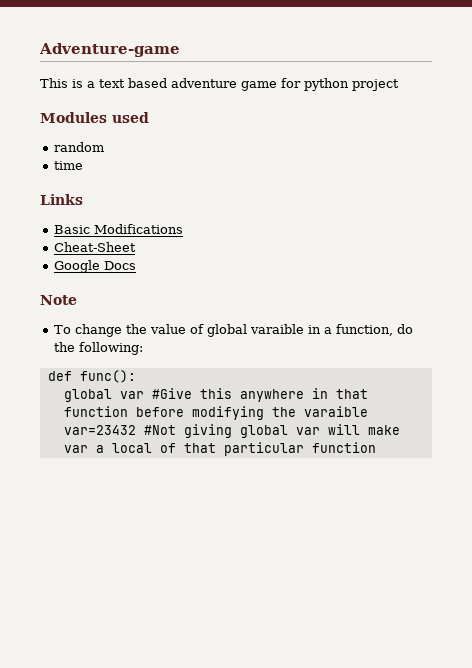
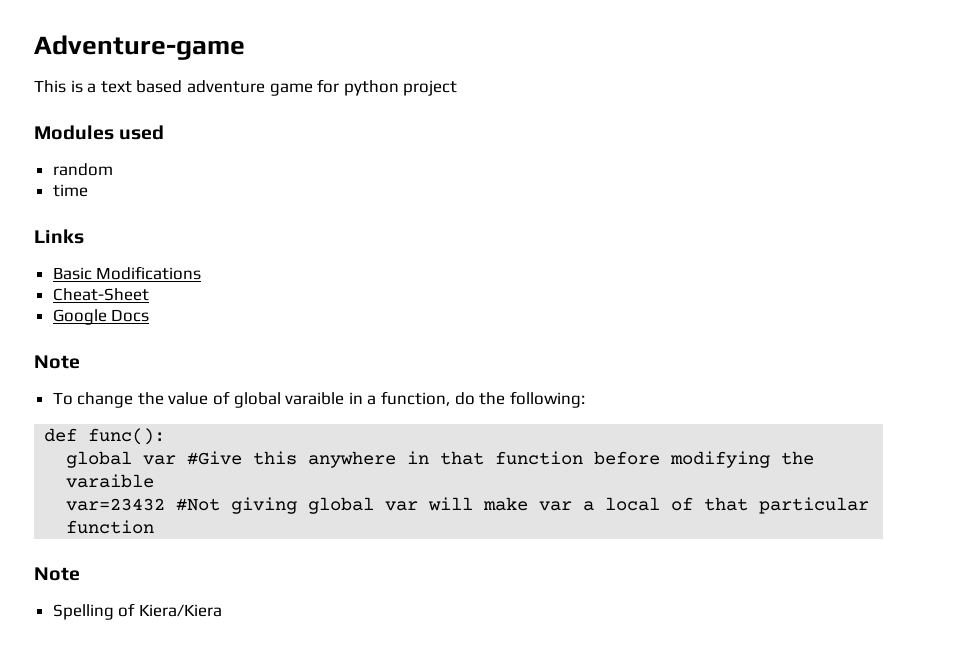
  var=23432 #Not giving global var will make var a local of that particular function
+ Note
+ Spelling of Kiera/Kiera

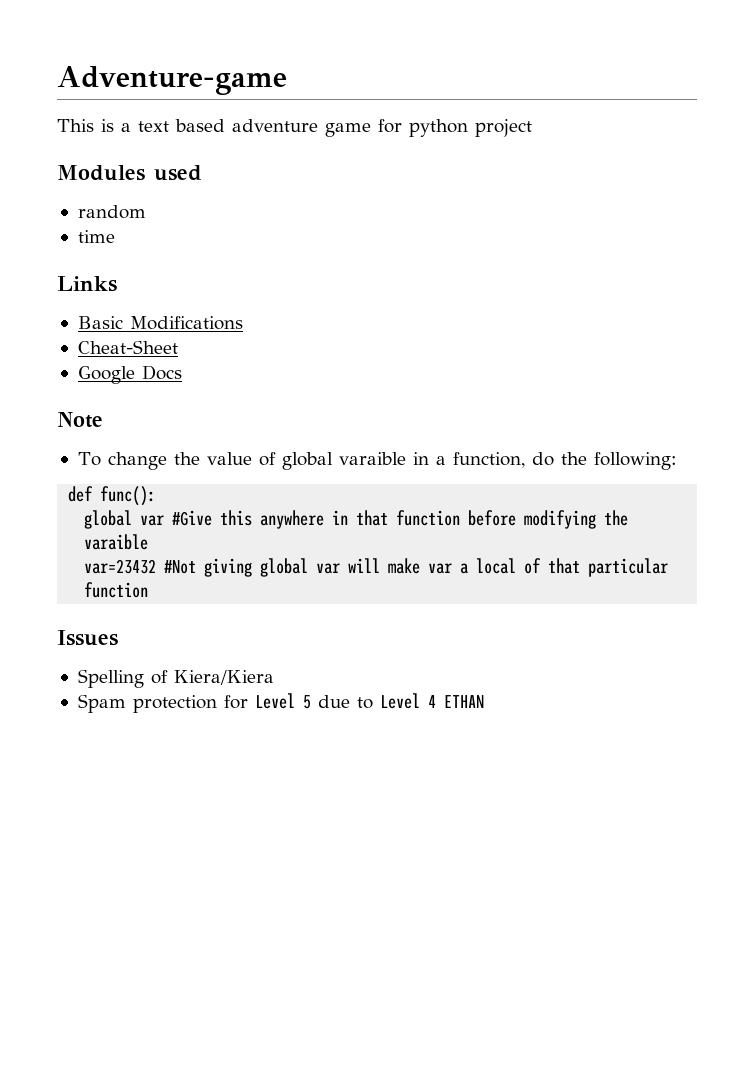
  var=23432 #Not giving global var will make var a local of that particular function
- Note
+ Issues
+ Spam protection for Level 5 due to Level 4 ETHAN

